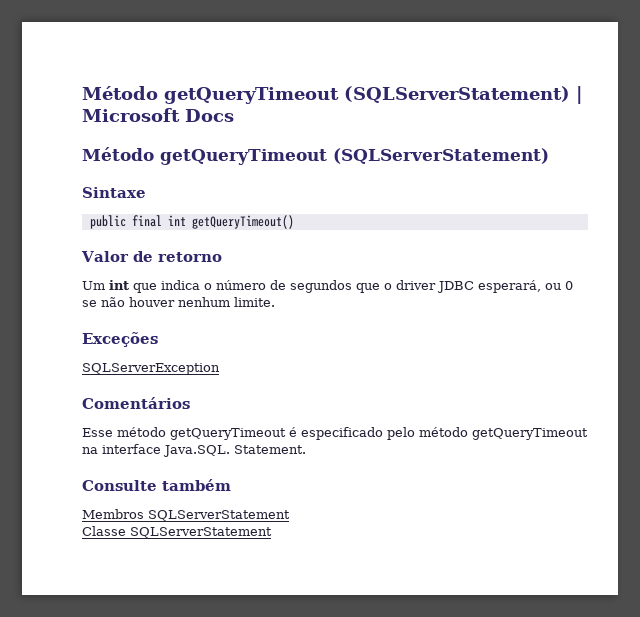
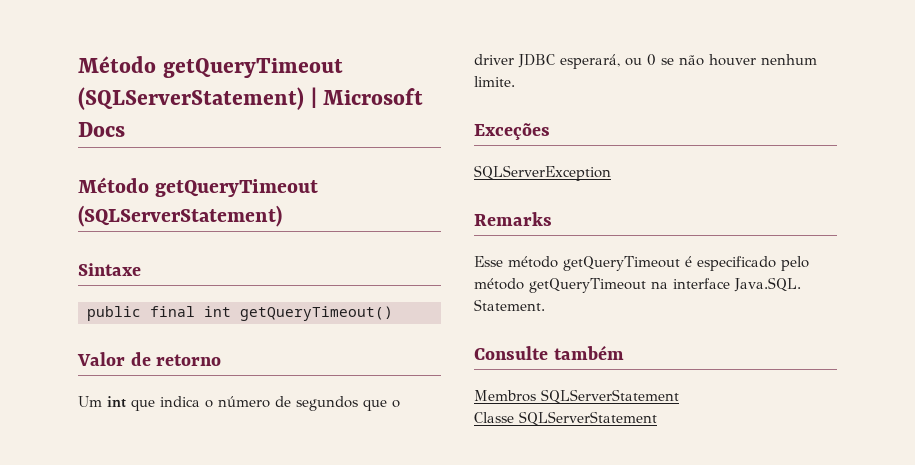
- Comentários
+ Remarks

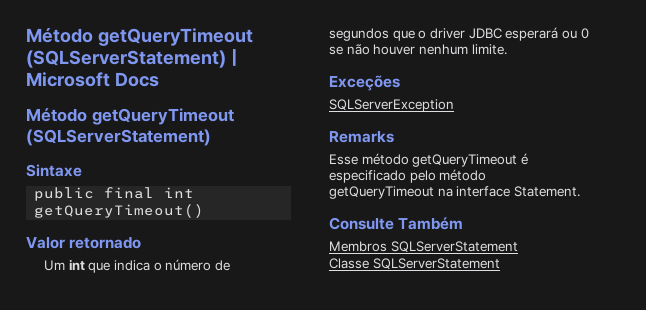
- Valor de retorno
+ Valor retornado
- Um int que indica o número de segundos que o driver JDBC esperará, ou 0 se não houver nenhum limite.
+ Um int que indica o número de segundos que o driver JDBC esperará ou 0 se não houver nenhum limite.
- Esse método getQueryTimeout é especificado pelo método getQueryTimeout na interface Java.SQL. Statement.
+ Esse método getQueryTimeout é especificado pelo método getQueryTimeout na interface Statement.
- Consulte também
+ Consulte Também

